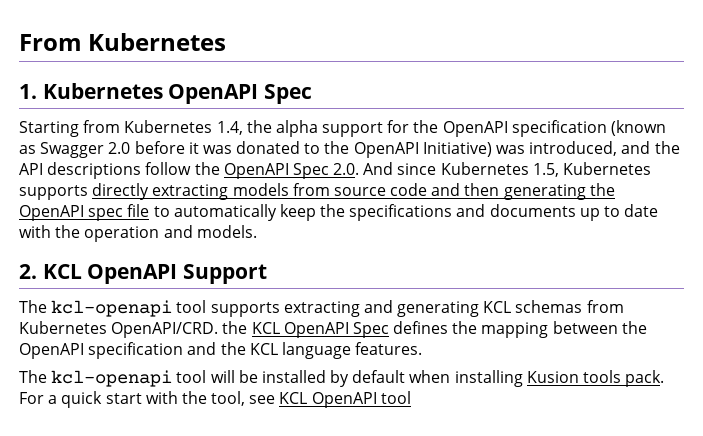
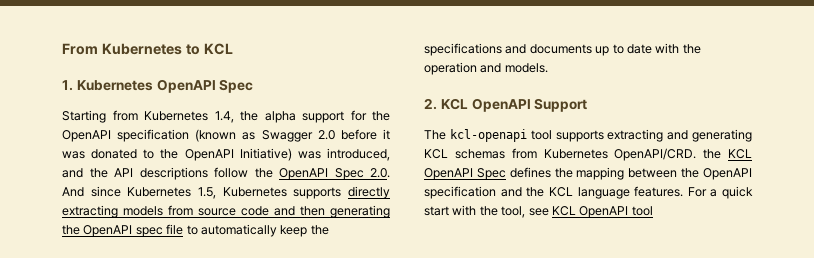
- From Kubernetes
+ From Kubernetes to KCL
- The kcl-openapi tool supports extracting and generating KCL schemas from Kubernetes OpenAPI/CRD. the KCL OpenAPI Spec defines the mapping between the OpenAPI specification and the KCL language features.
- The kcl-openapi tool will be installed by default when installing Kusion tools pack. For a quick start with the tool, see KCL OpenAPI tool
+ The kcl-openapi tool supports extracting and generating KCL schemas from Kubernetes OpenAPI/CRD. the KCL OpenAPI Spec defines the mapping between the OpenAPI specification and the KCL language features. For a quick start with the tool, see KCL OpenAPI tool

